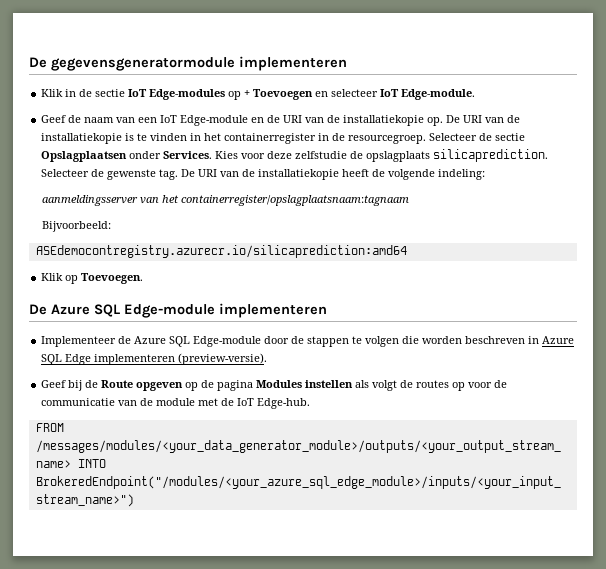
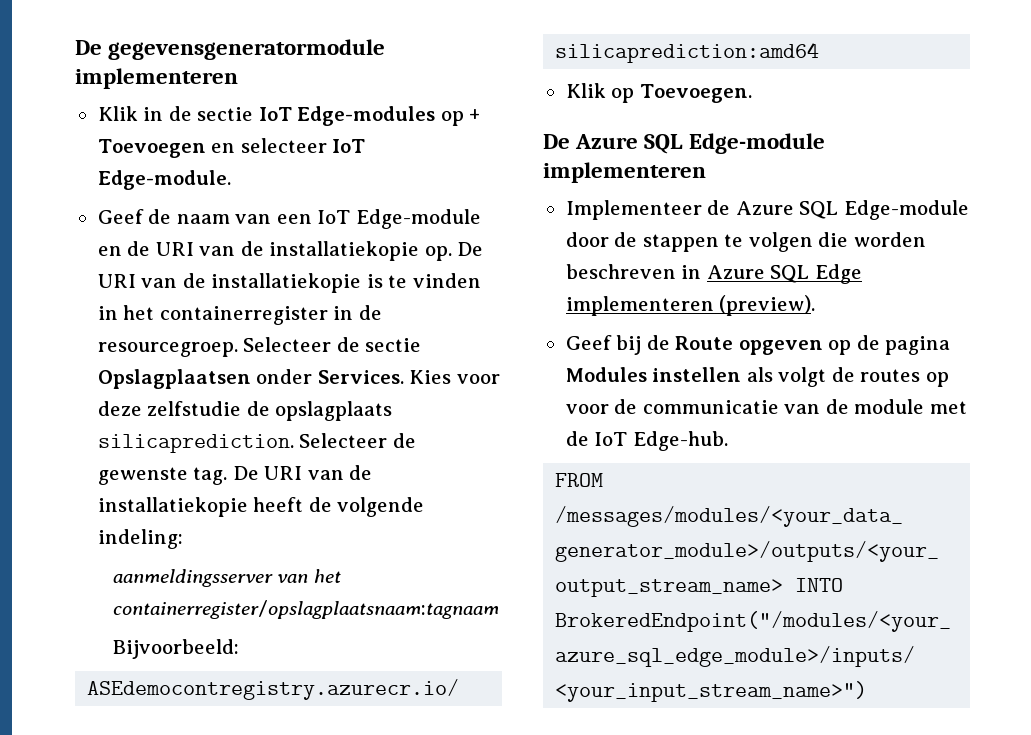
- Implementeer de Azure SQL Edge-module door de stappen te volgen die worden beschreven in Azure SQL Edge implementeren (preview-versie).
+ Implementeer de Azure SQL Edge-module door de stappen te volgen die worden beschreven in Azure SQL Edge implementeren (preview).

